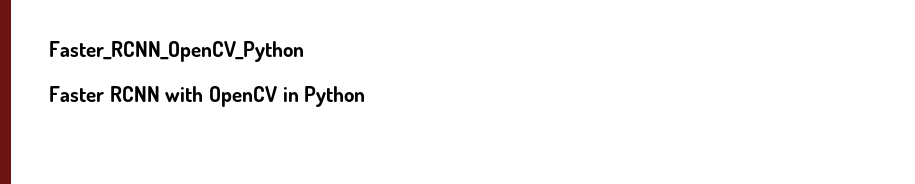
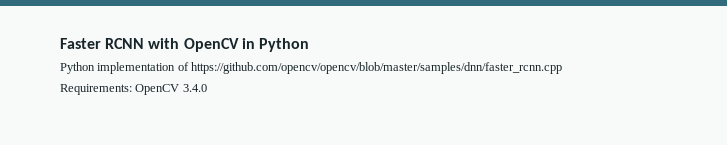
- Faster_RCNN_OpenCV_Python
+ Python implementation of https://github.com/opencv/opencv/blob/master/samples/dnn/faster_rcnn.cpp
+ Requirements: OpenCV 3.4.0

